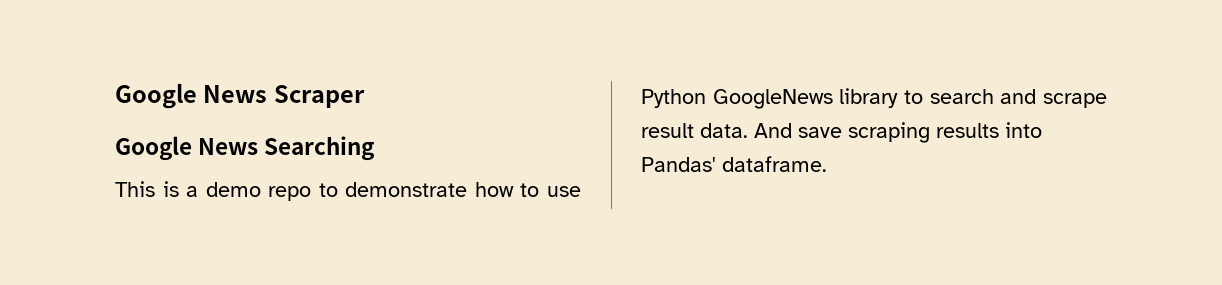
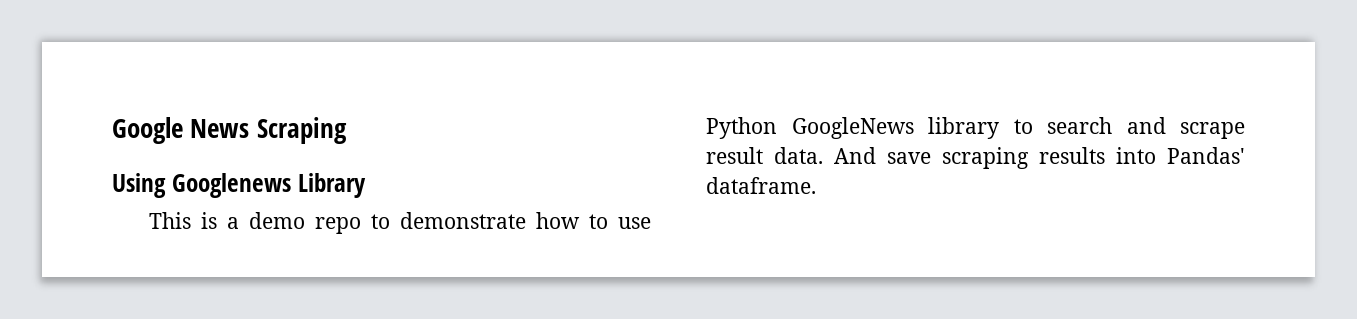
- Google News Scraper
- Google News Searching
+ Google News Scraping
+ Using Googlenews Library

